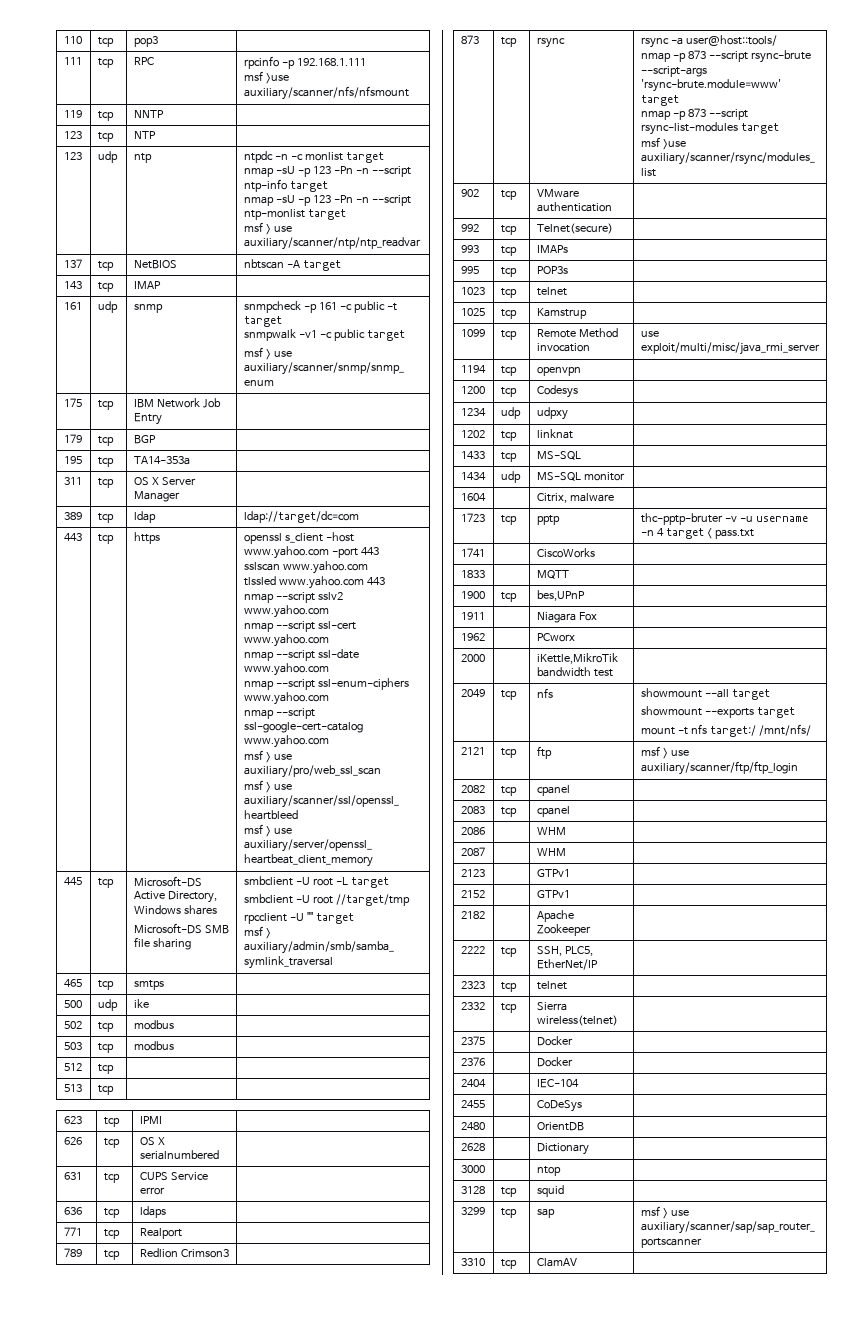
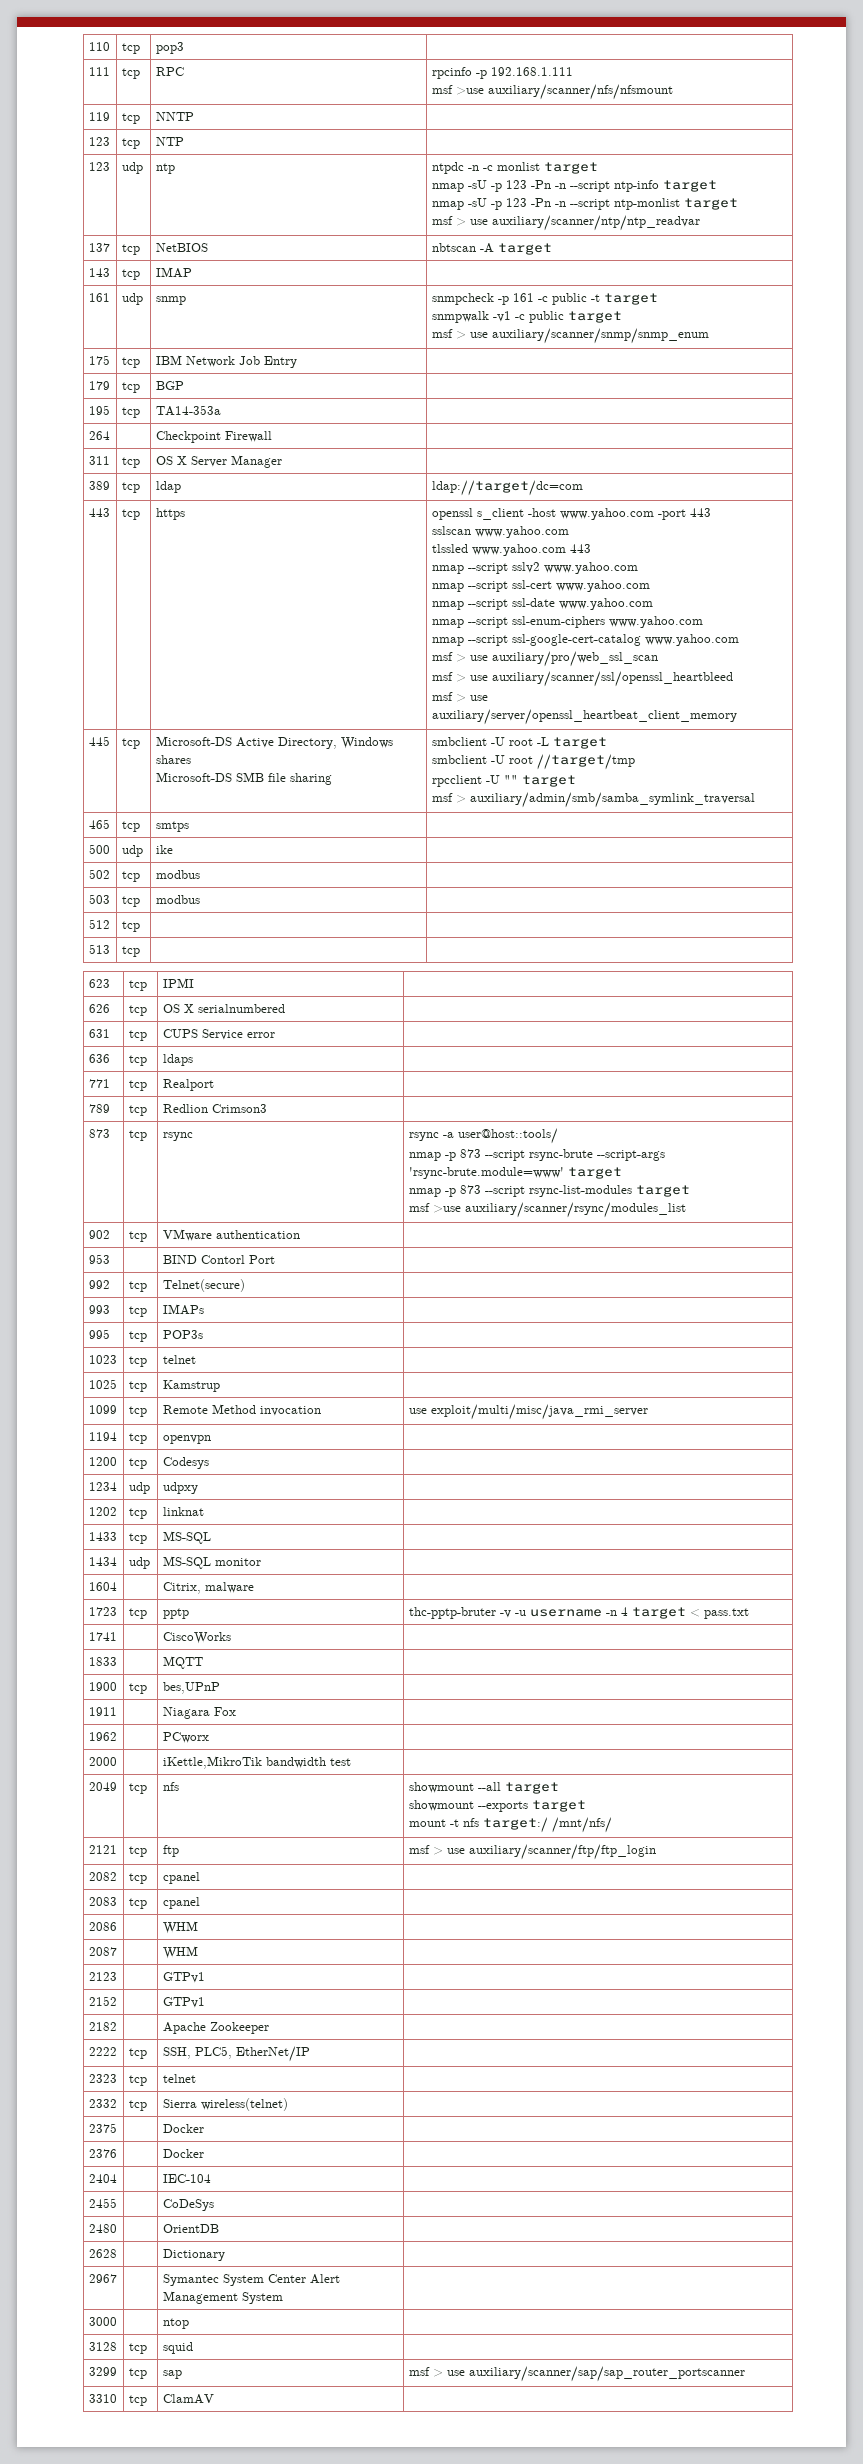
+ 264 | | Checkpoint Firewall |
+ 953 | | BIND Contorl Port |
+ 2967 | | Symantec System Center Alert Management System |

